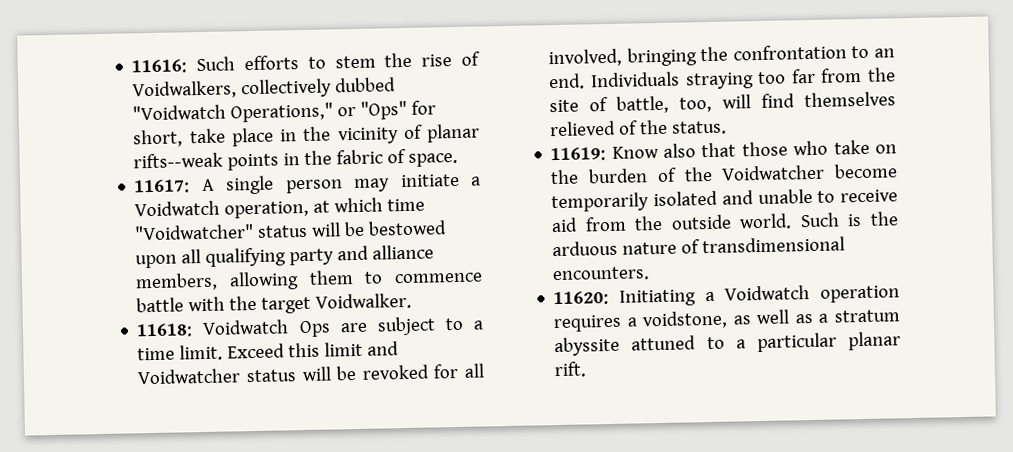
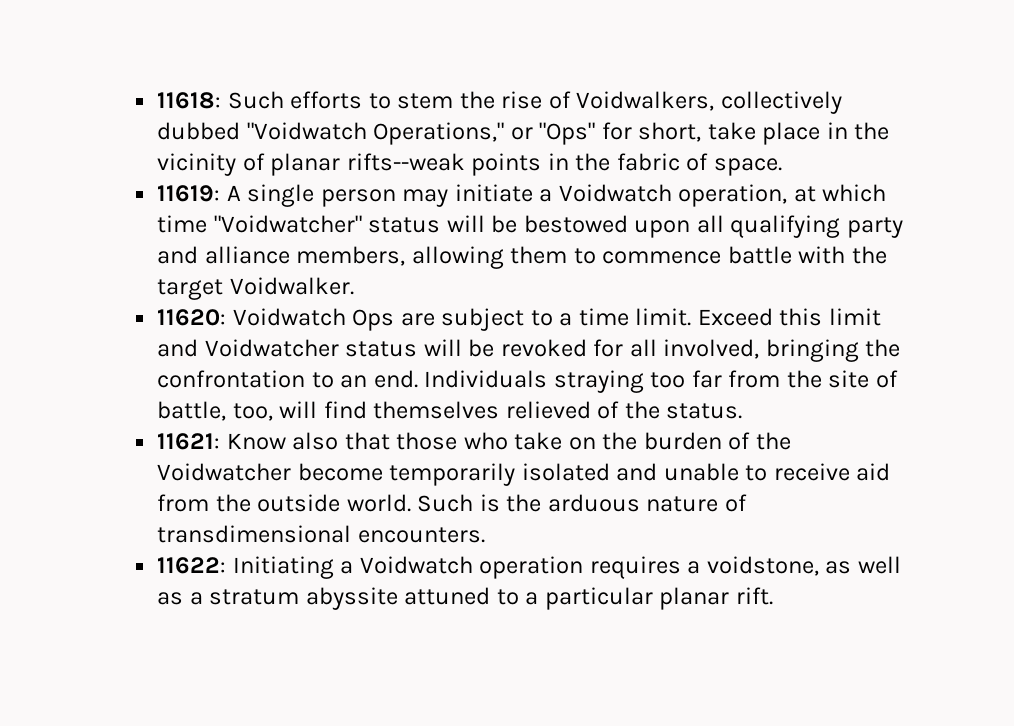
- 11616: Such efforts to stem the rise of Voidwalkers, collectively dubbed "Voidwatch Operations," or "Ops" for short, take place in the vicinity of planar rifts--weak points in the fabric of space.
+ 11618: Such efforts to stem the rise of Voidwalkers, collectively dubbed "Voidwatch Operations," or "Ops" for short, take place in the vicinity of planar rifts--weak points in the fabric of space.
- 11617: A single person may initiate a Voidwatch operation, at which time "Voidwatcher" status will be bestowed upon all qualifying party and alliance members, allowing them to commence battle with the target Voidwalker.
+ 11619: A single person may initiate a Voidwatch operation, at which time "Voidwatcher" status will be bestowed upon all qualifying party and alliance members, allowing them to commence battle with the target Voidwalker.
- 11618: Voidwatch Ops are subject to a time limit.
+ 11620: Voidwatch Ops are subject to a time limit.
- 11619: Know also that those who take on the burden of the Voidwatcher become temporarily isolated and unable to receive aid from the outside world.
+ 11621: Know also that those who take on the burden of the Voidwatcher become temporarily isolated and unable to receive aid from the outside world.
- 11620: Initiating a Voidwatch operation requires a voidstone, as well as a stratum abyssite attuned to a particular planar rift.
+ 11622: Initiating a Voidwatch operation requires a voidstone, as well as a stratum abyssite attuned to a particular planar rift.

